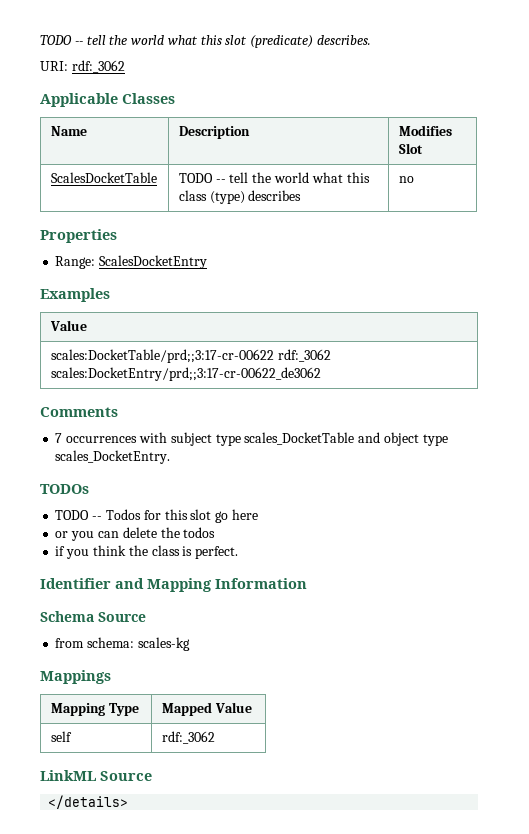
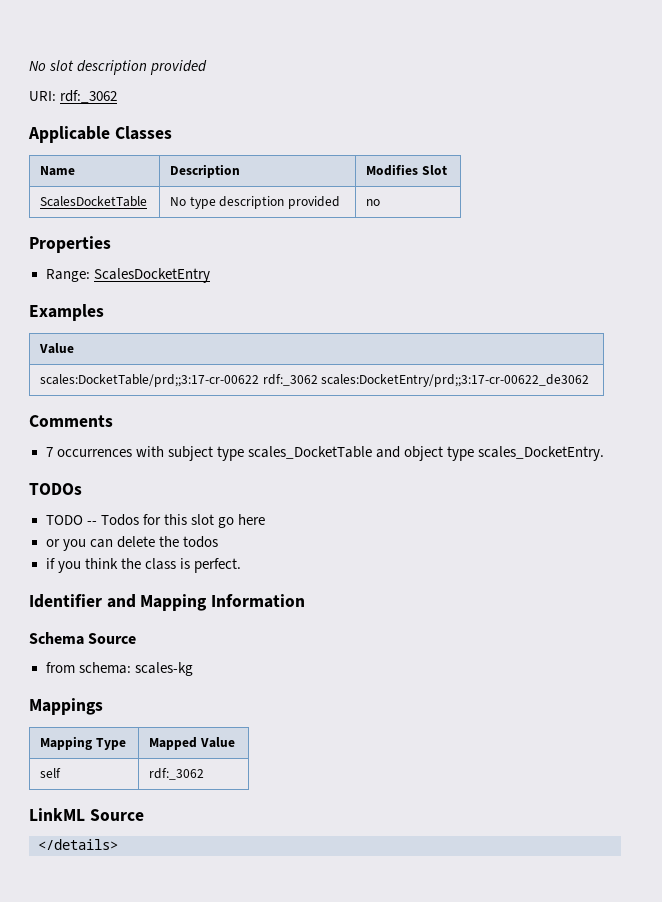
- TODO -- tell the world what this slot (predicate) describes.
+ No slot description provided
- ScalesDocketTable | TODO -- tell the world what this class (type) describes | no
+ ScalesDocketTable | No type description provided | no

